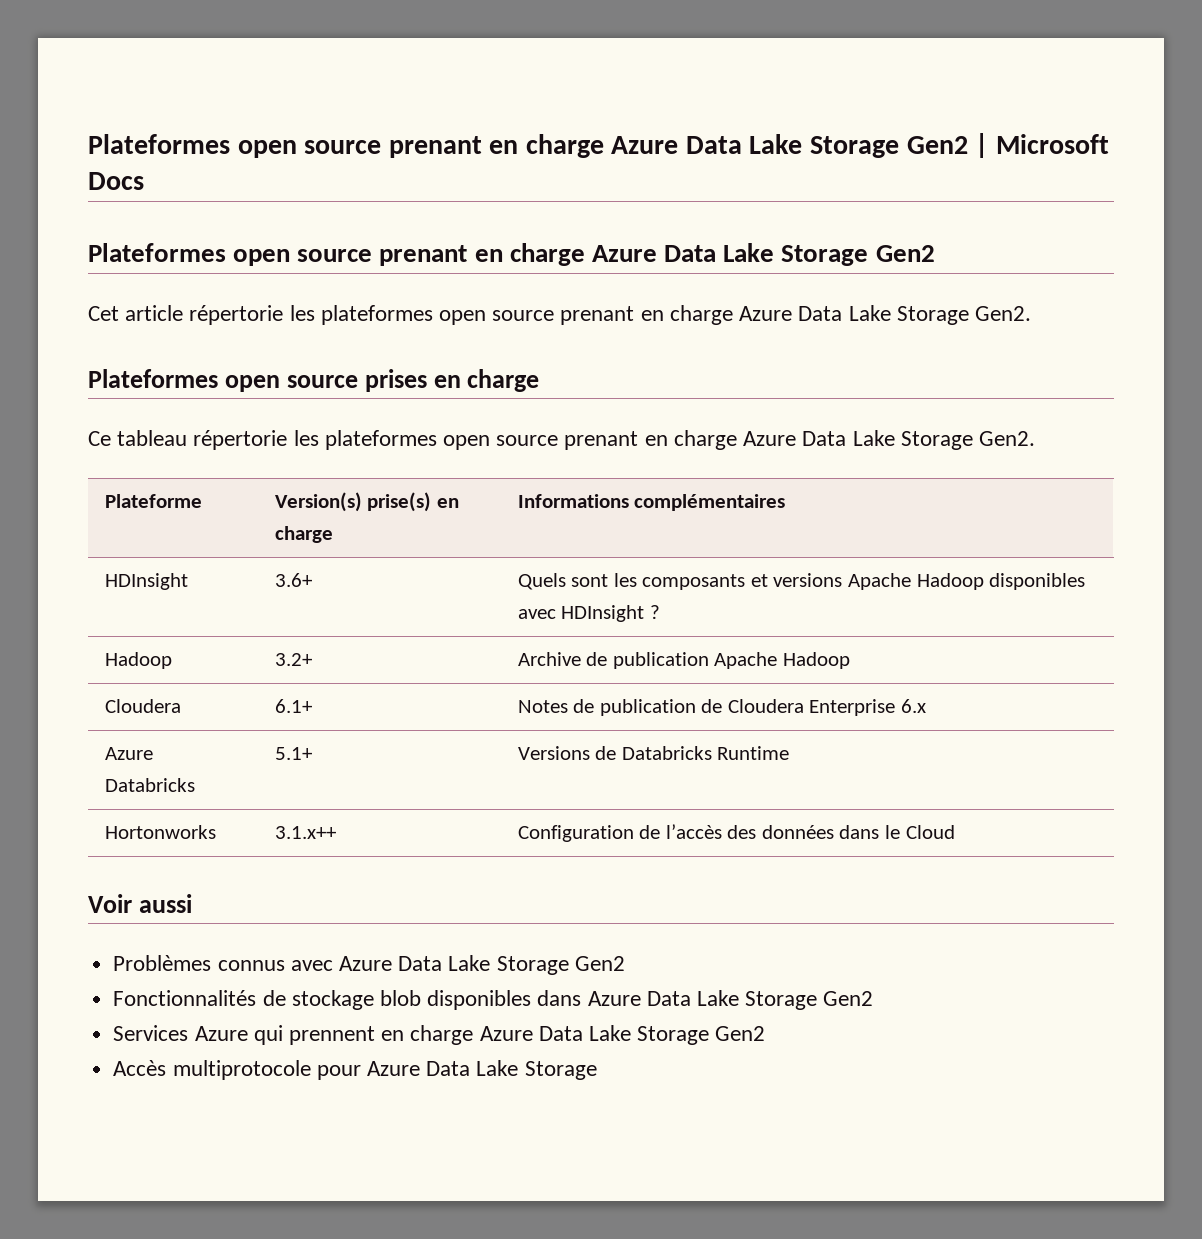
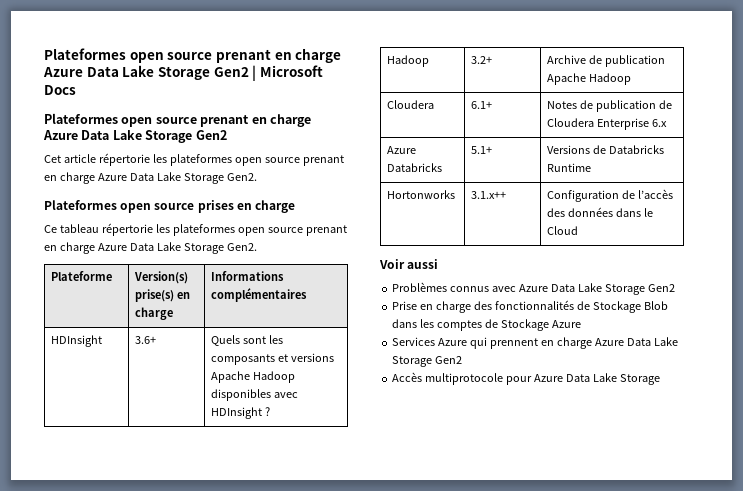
- Fonctionnalités de stockage blob disponibles dans Azure Data Lake Storage Gen2
+ Prise en charge des fonctionnalités de Stockage Blob dans les comptes de Stockage Azure

